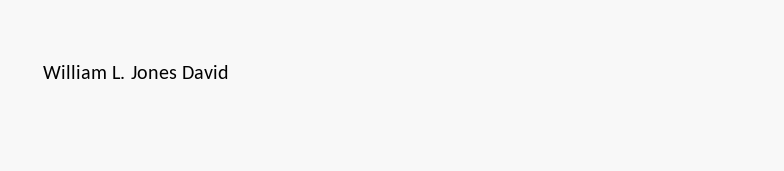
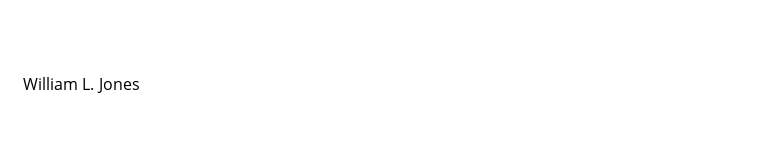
- William L. Jones David
+ William L. Jones

